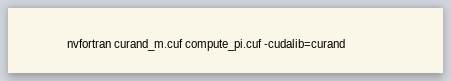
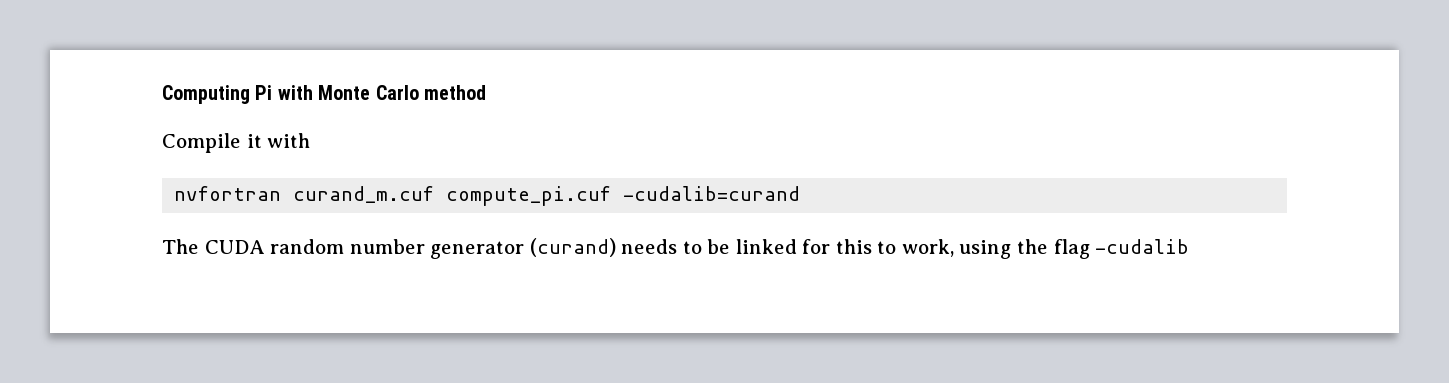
+ Computing Pi with Monte Carlo method
+ Compile it with
  nvfortran curand_m.cuf compute_pi.cuf -cudalib=curand
+ The CUDA random number generator (curand) needs to be linked for this to work, using the flag -cudalib

